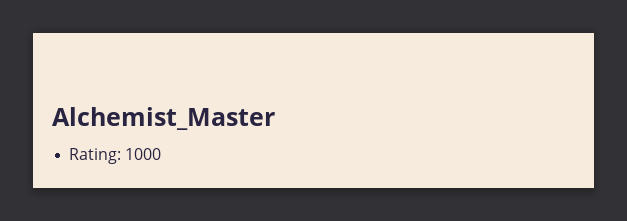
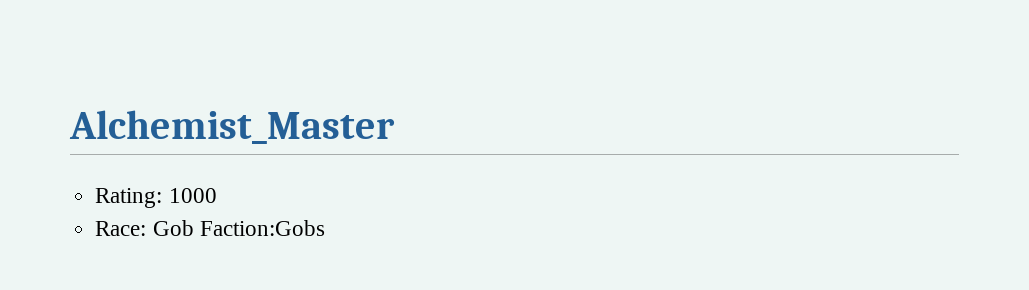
+ Race: Gob Faction:Gobs

